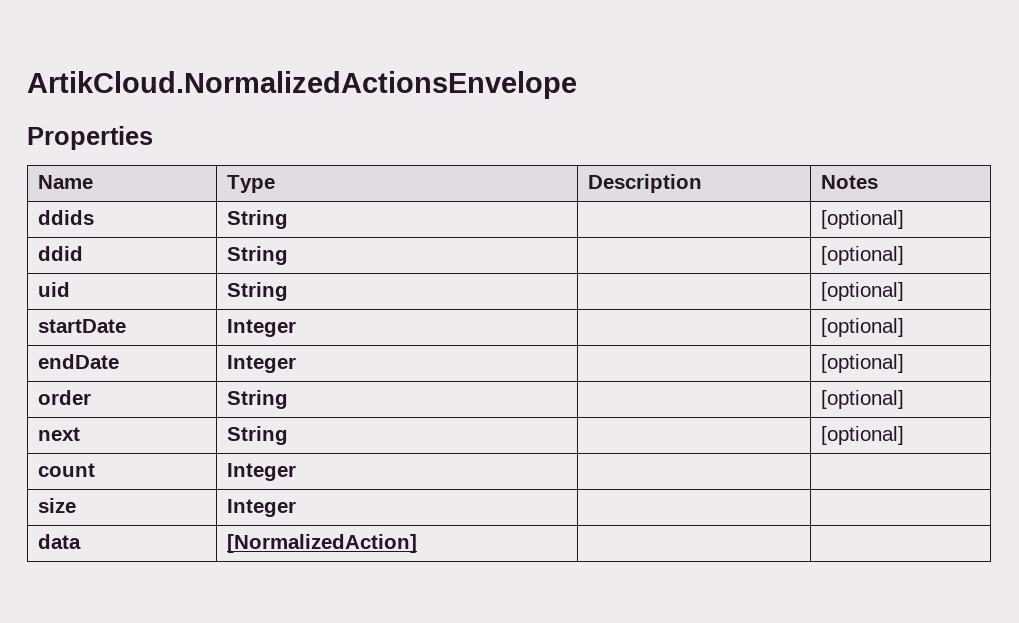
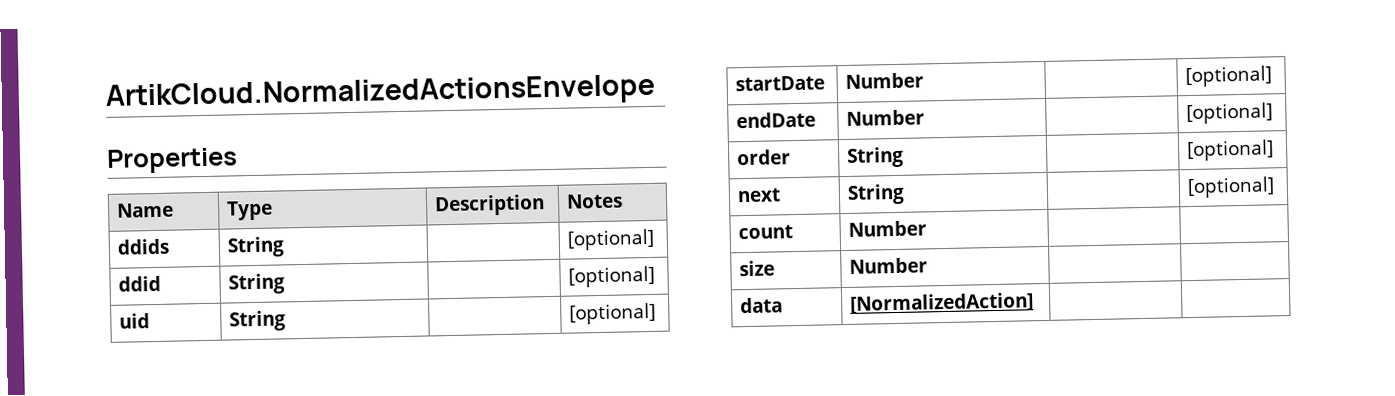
- startDate | Integer | | [optional]
+ startDate | Number | | [optional]
- endDate | Integer | | [optional]
+ endDate | Number | | [optional]
- count | Integer | |
+ count | Number | |
- size | Integer | |
+ size | Number | |

